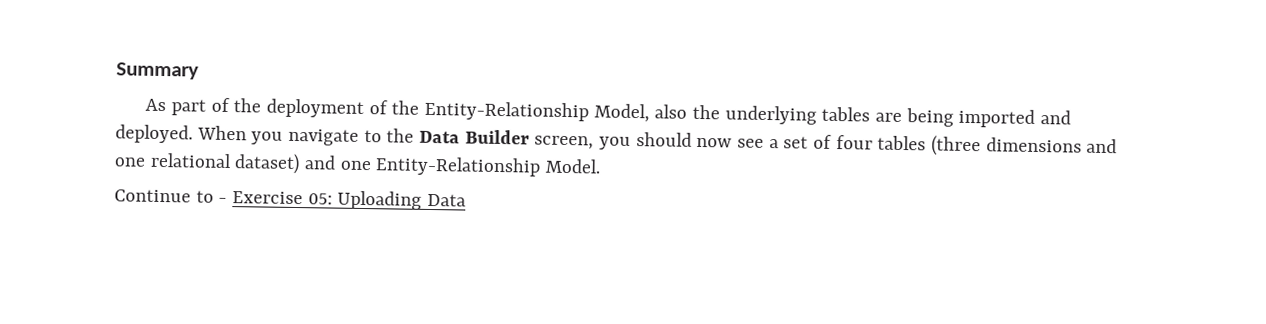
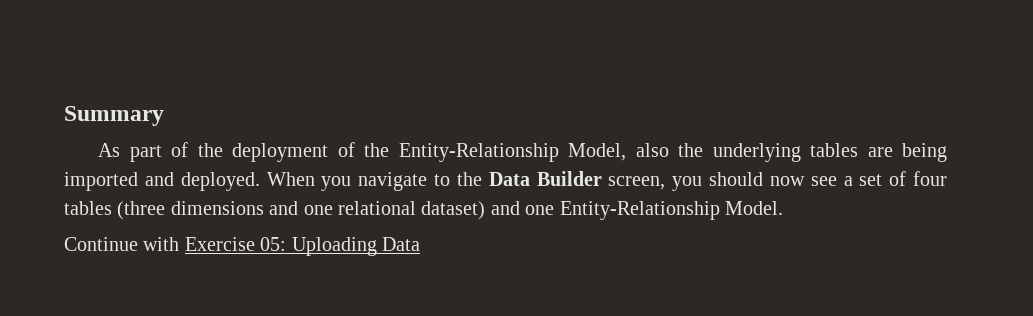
- Continue to - Exercise 05: Uploading Data
+ Continue with Exercise 05: Uploading Data

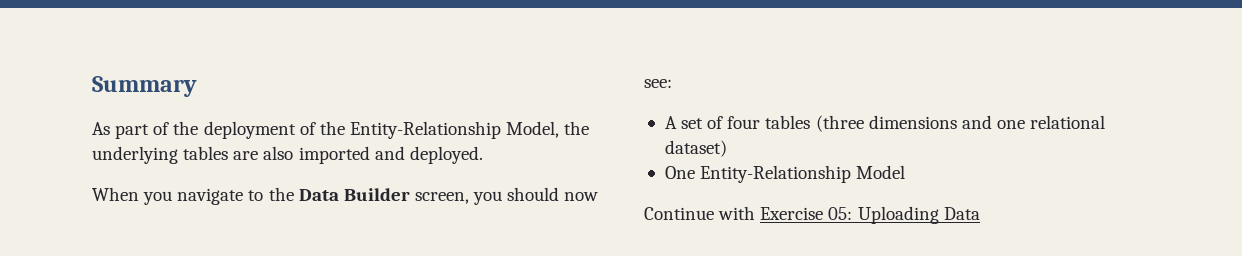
- As part of the deployment of the Entity-Relationship Model, also the underlying tables are being imported and deployed. When you navigate to the Data Builder screen, you should now see a set of four tables (three dimensions and one relational dataset) and one Entity-Relationship Model.
+ As part of the deployment of the Entity-Relationship Model, the underlying tables are also imported and deployed.
+ When you navigate to the Data Builder screen, you should now see:
+ A set of four tables (three dimensions and one relational dataset)
+ One Entity-Relationship Model

